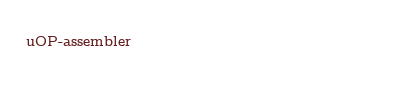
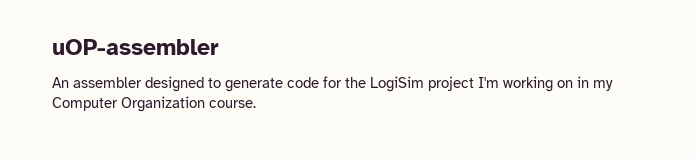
+ An assembler designed to generate code for the LogiSim project I'm working on in my Computer Organization course.

